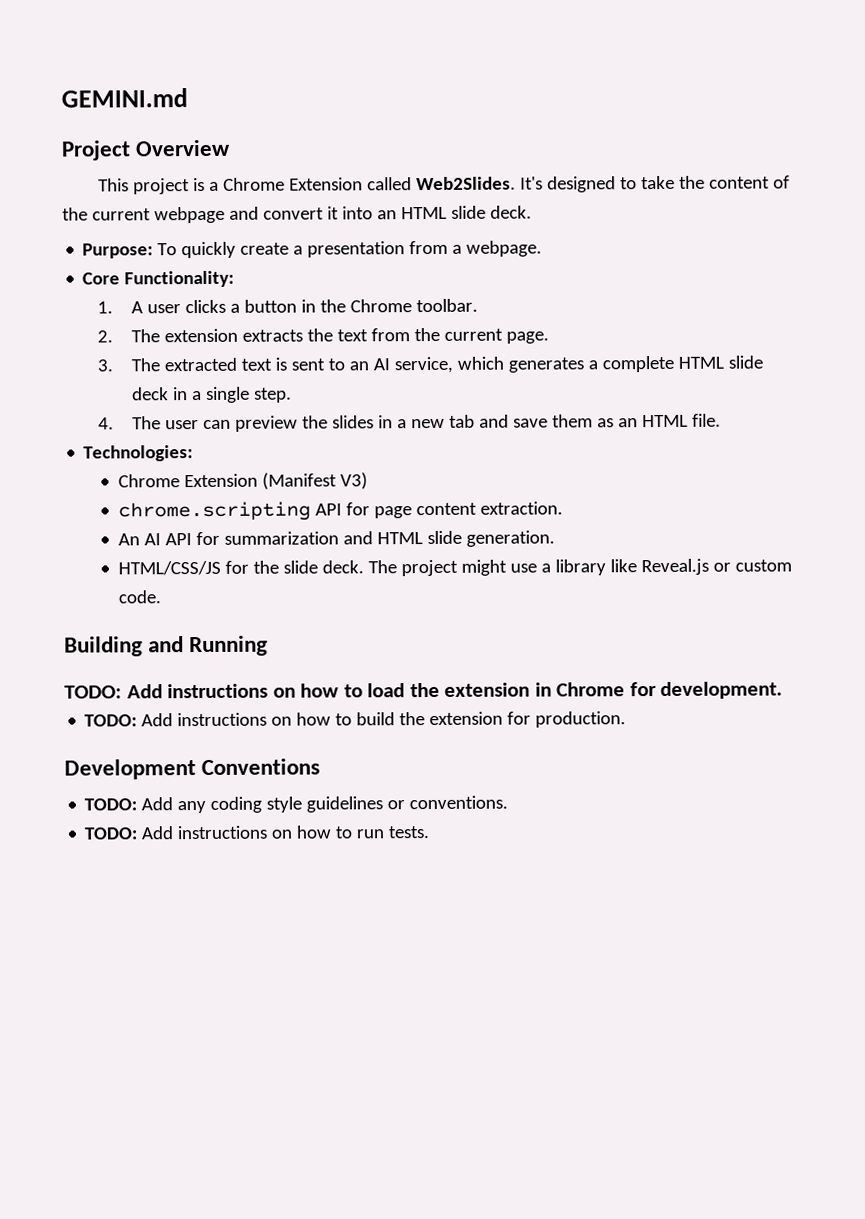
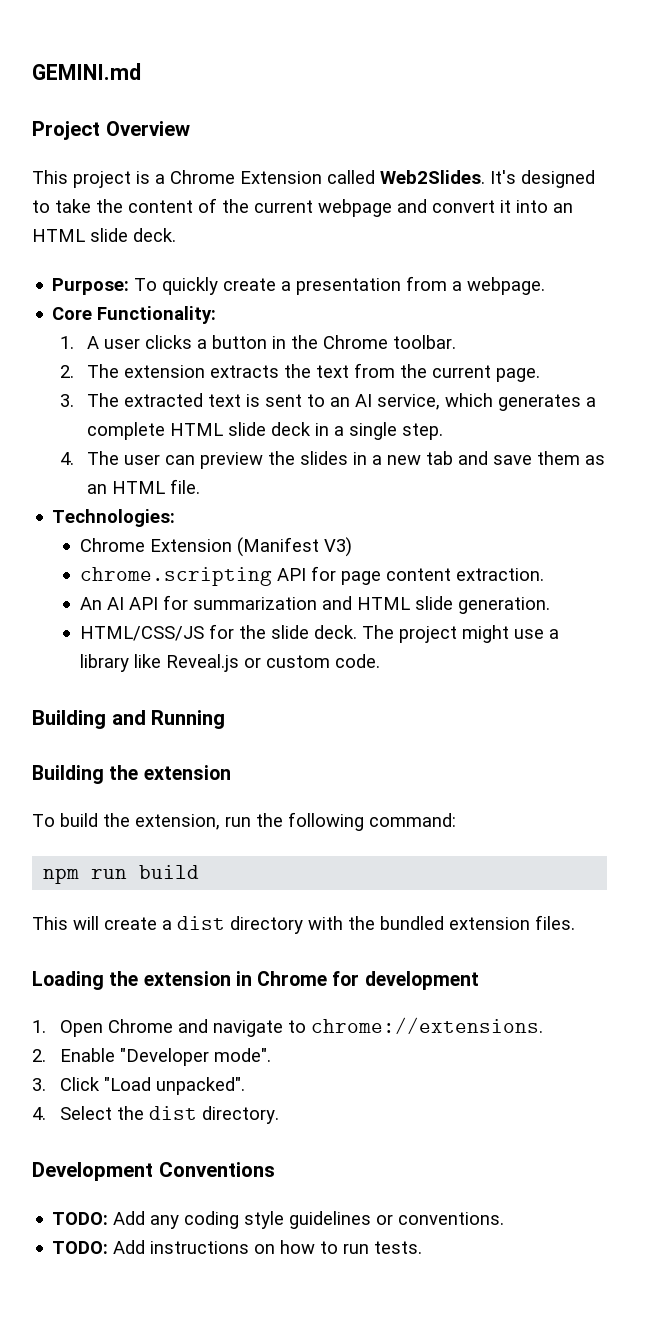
- TODO: Add instructions on how to load the extension in Chrome for development.
- TODO: Add instructions on how to build the extension for production.
+ Building the extension
+ To build the extension, run the following command:
+ npm run build
+ This will create a dist directory with the bundled extension files.
+ Loading the extension in Chrome for development
+ 1. Open Chrome and navigate to chrome://extensions.
+ 2. Enable "Developer mode".
+ 3. Click "Load unpacked".
+ 4. Select the dist directory.

